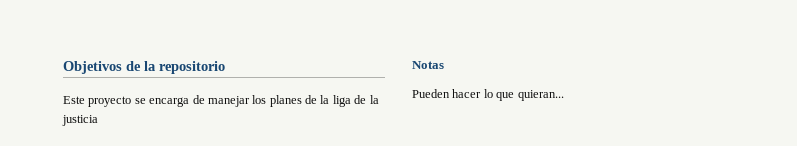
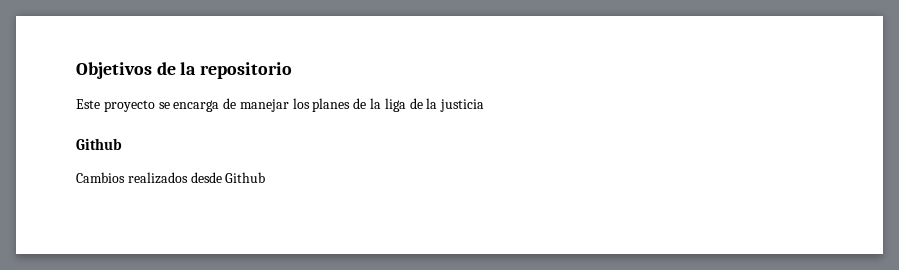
  Este proyecto se encarga de manejar los planes de la liga de la justicia
- Notas
- Pueden hacer lo que quieran...
+ Github
+ Cambios realizados desde Github

